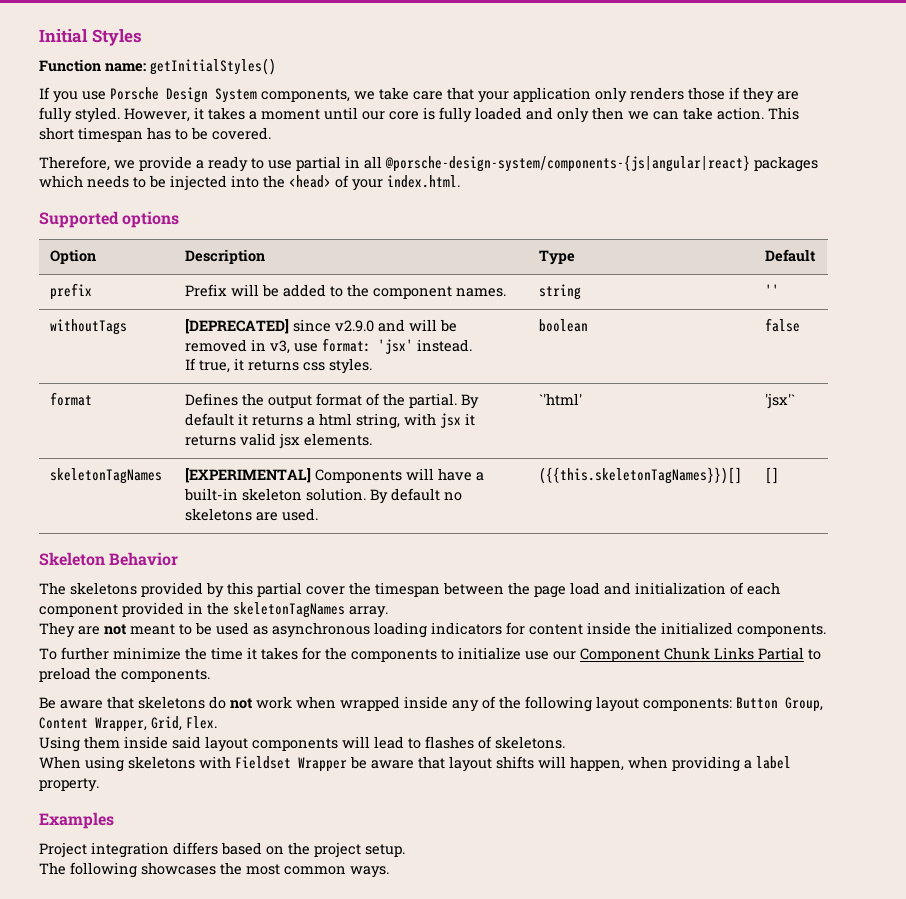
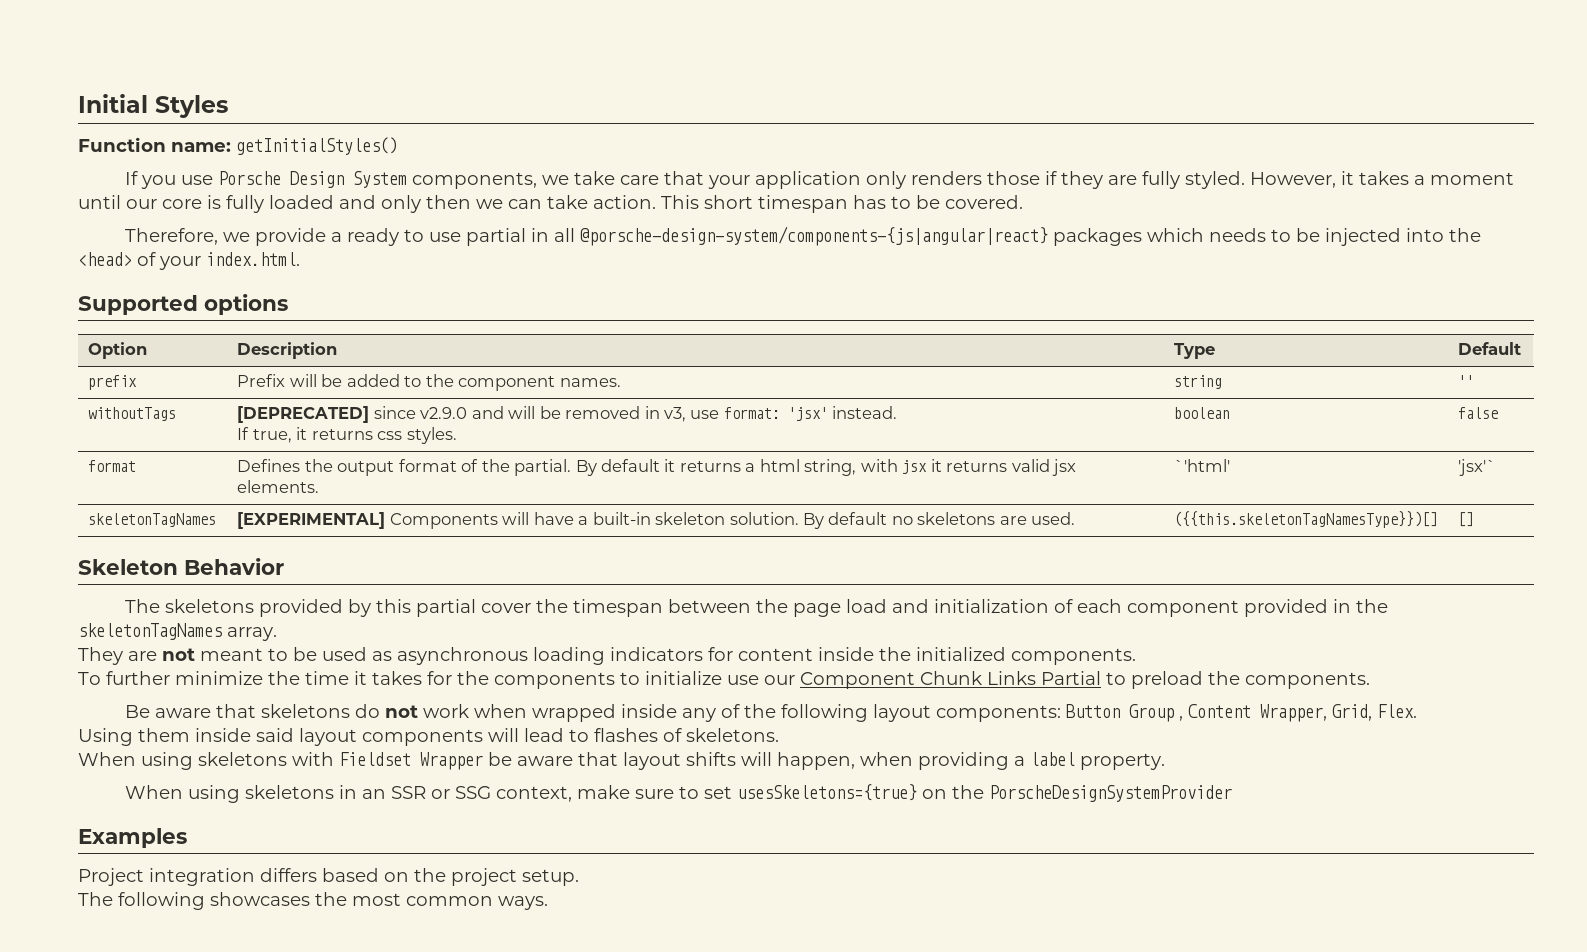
- skeletonTagNames | [EXPERIMENTAL] Components will have a built-in skeleton solution. By default no skeletons are used. | ({{this.skeletonTagNames}})[] | []
+ skeletonTagNames | [EXPERIMENTAL] Components will have a built-in skeleton solution. By default no skeletons are used. | ({{this.skeletonTagNamesType}})[] | []
- Be aware that skeletons do not work when wrapped inside any of the following layout components: Button Group, Content Wrapper, Grid, Flex.
+ Be aware that skeletons do not work when wrapped inside any of the following layout components: Button Group , Content Wrapper, Grid, Flex.
+ When using skeletons in an SSR or SSG context, make sure to set usesSkeletons={true} on the PorscheDesignSystemProvider

